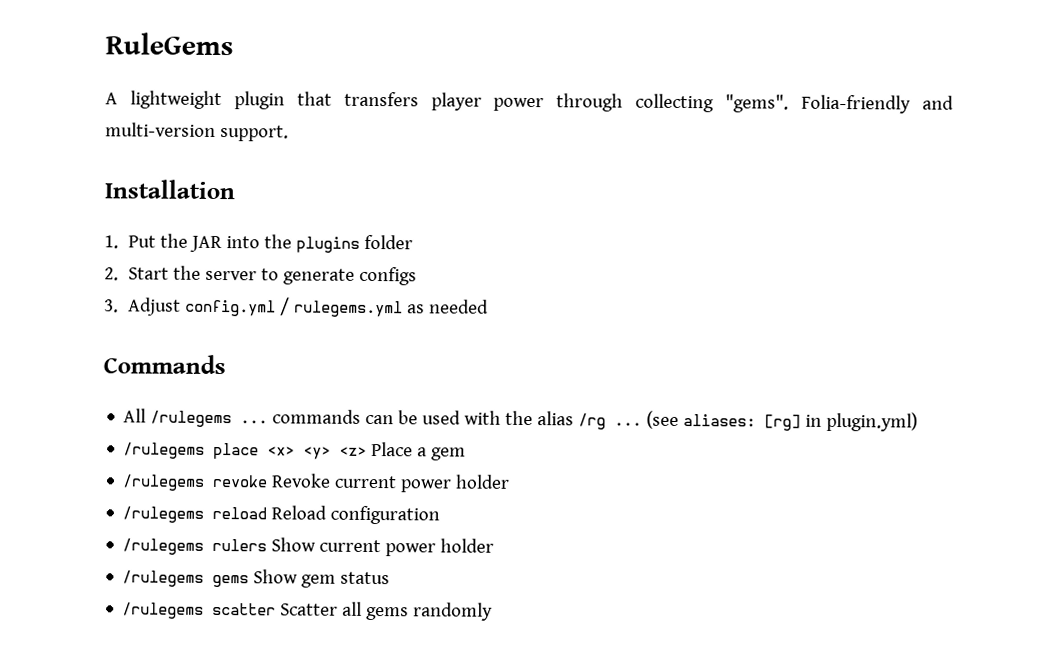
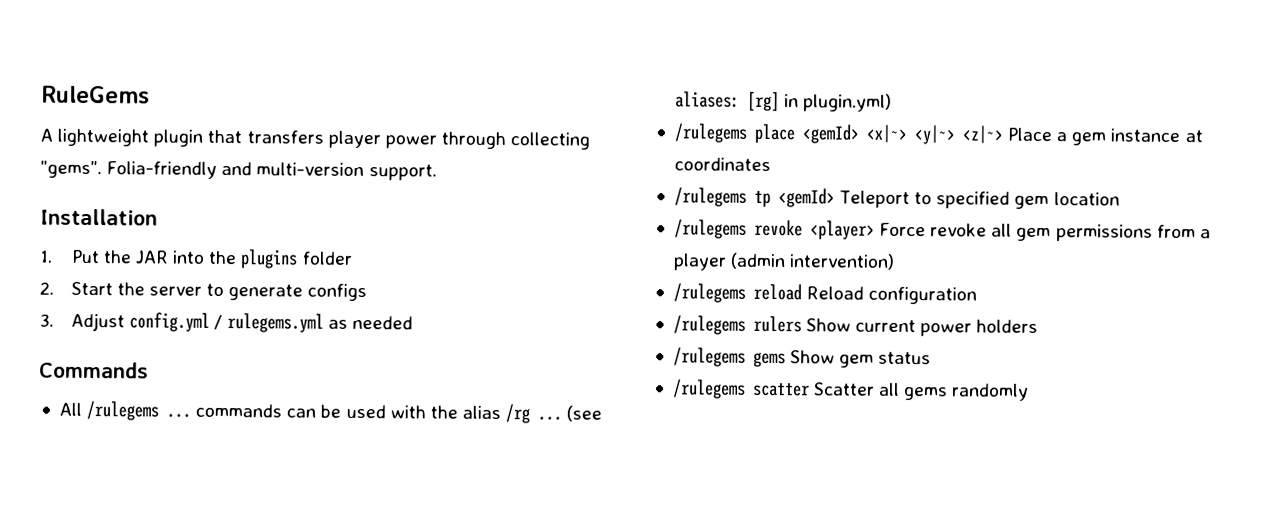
- /rulegems place <x> <y> <z> Place a gem
- /rulegems revoke Revoke current power holder
+ /rulegems place <gemId> <x|~> <y|~> <z|~> Place a gem instance at coordinates
+ /rulegems tp <gemId> Teleport to specified gem location
+ /rulegems revoke <player> Force revoke all gem permissions from a player (admin intervention)
- /rulegems rulers Show current power holder
+ /rulegems rulers Show current power holders

